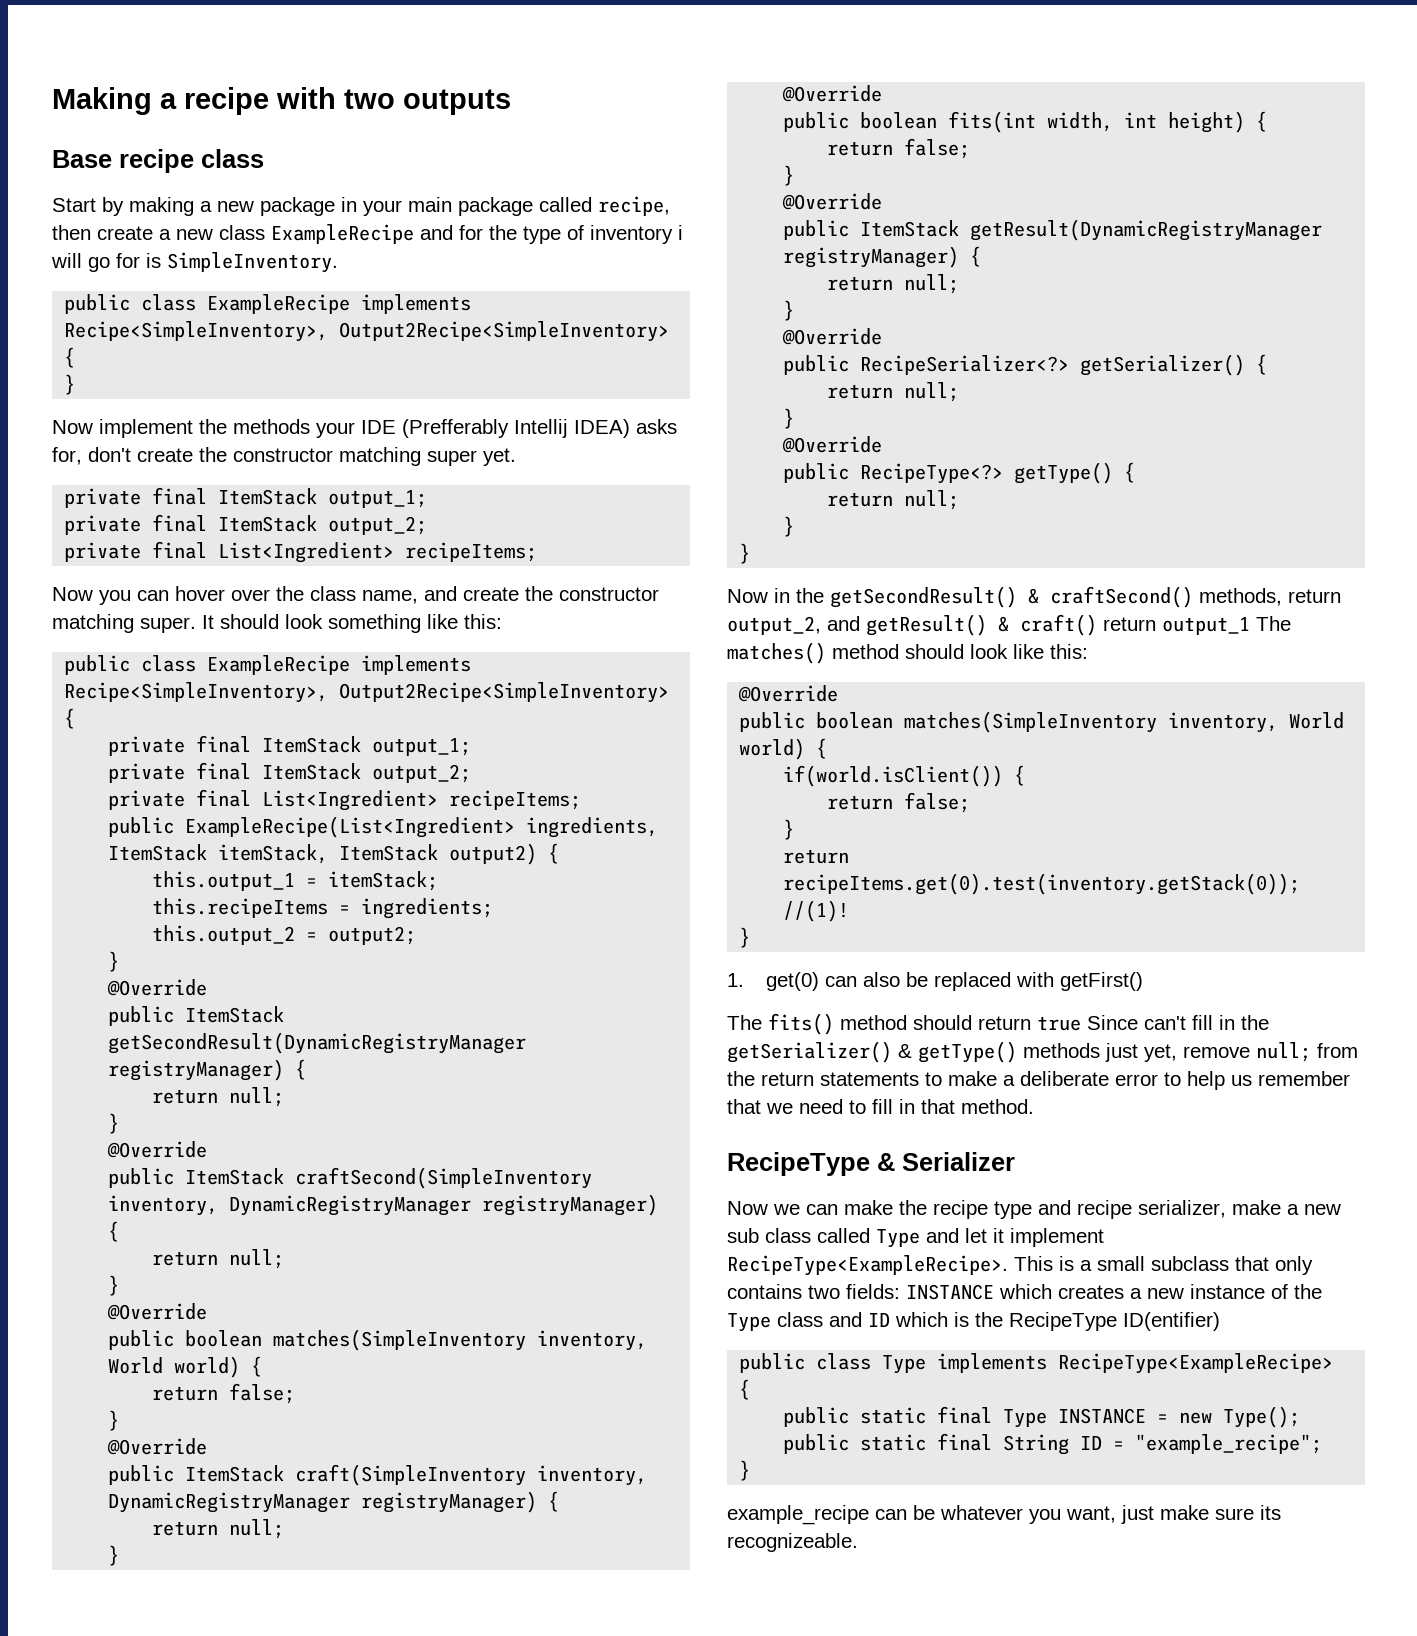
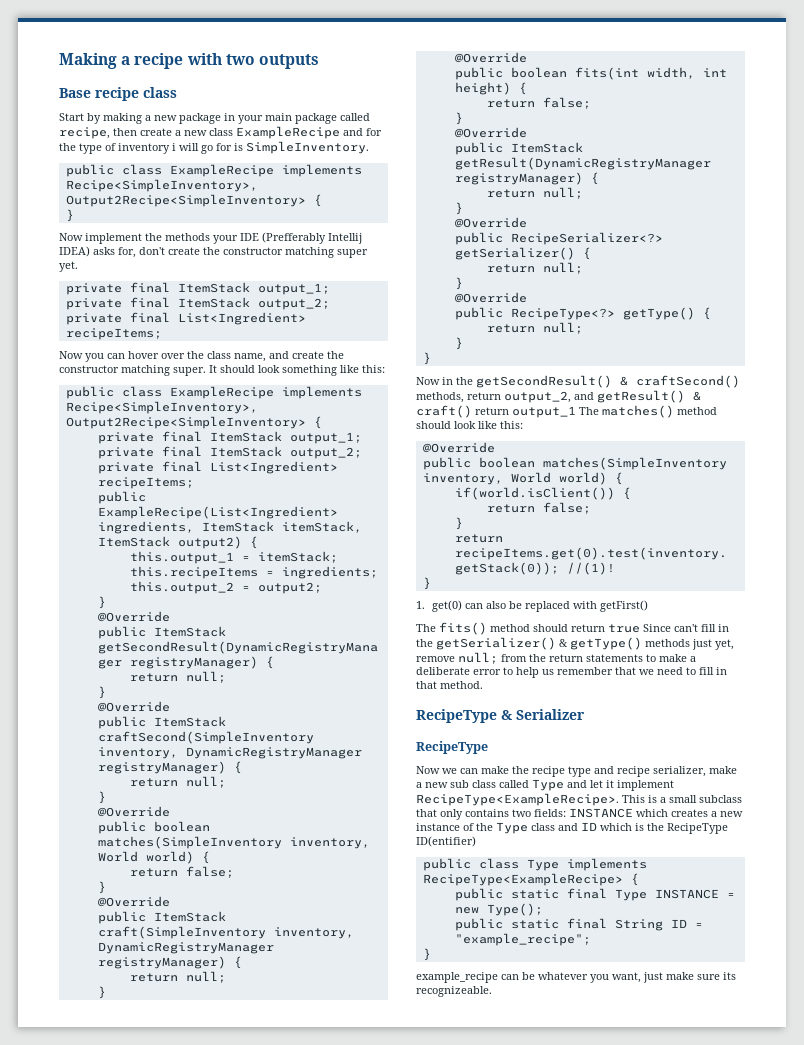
  RecipeType & Serializer
+ RecipeType

